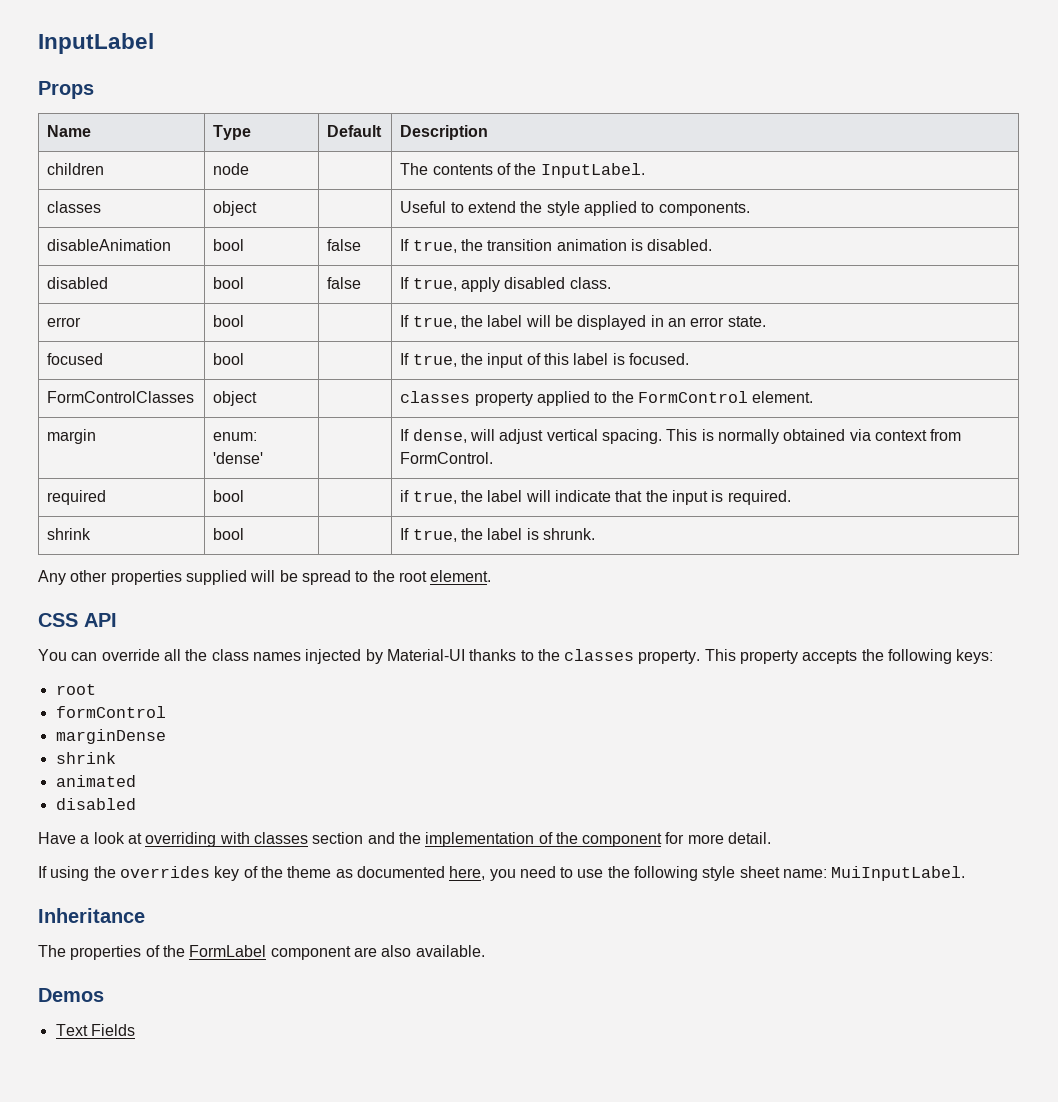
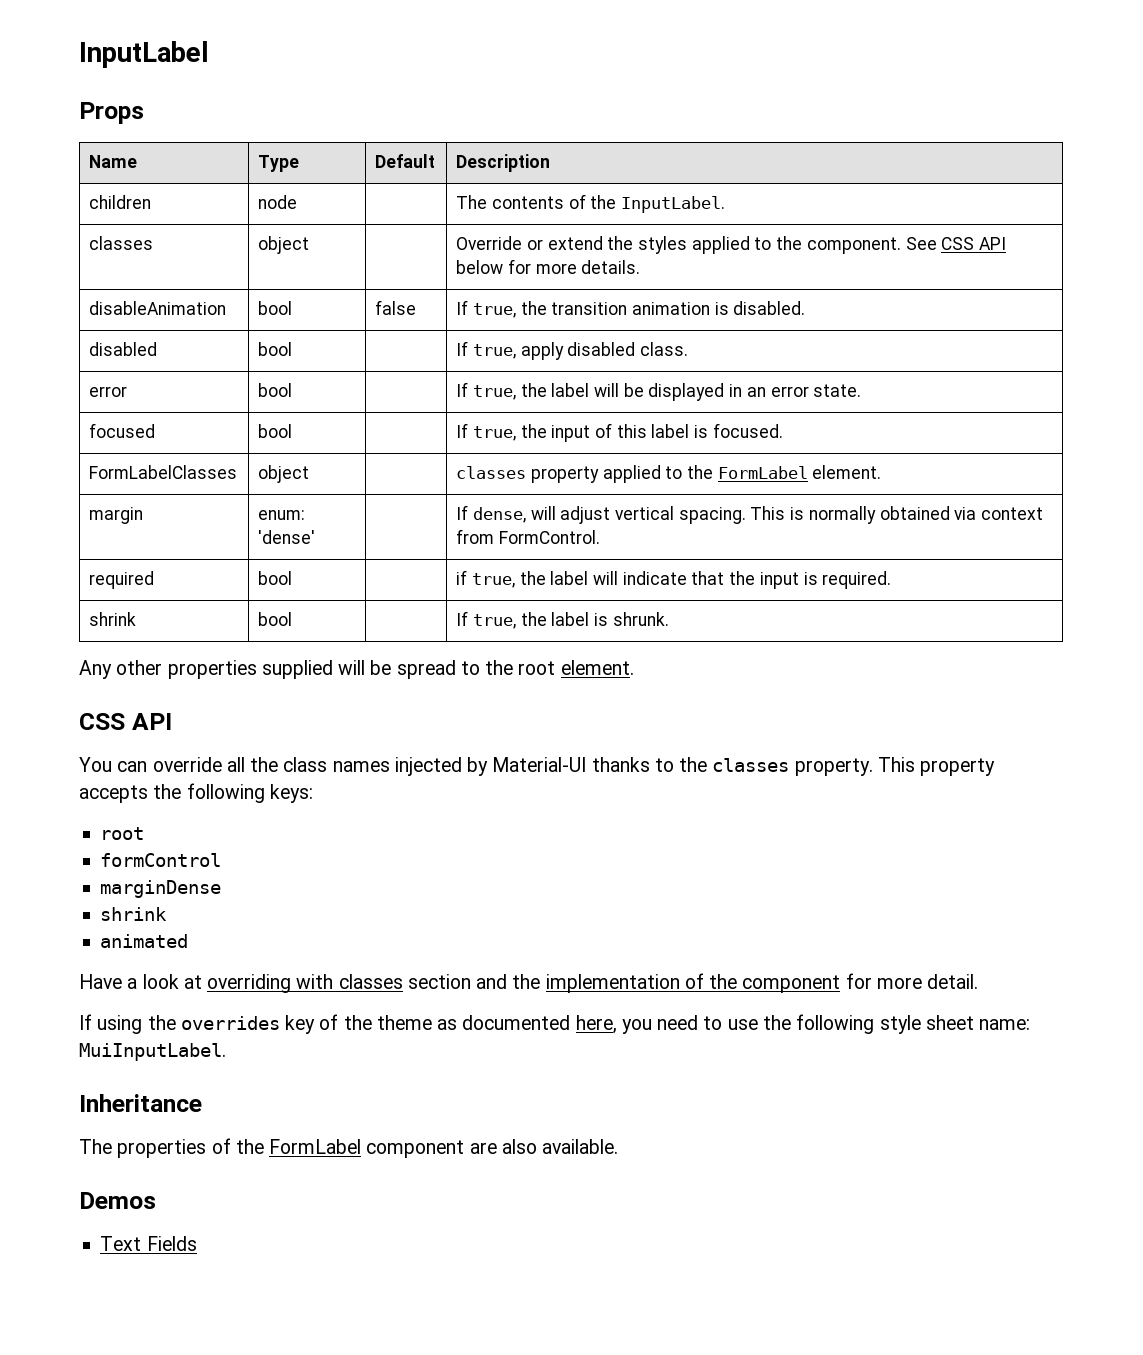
- classes | object | | Useful to extend the style applied to components.
+ classes | object | | Override or extend the styles applied to the component. See CSS API below for more details.
- disabled | bool | false | If true, apply disabled class.
+ disabled | bool | | If true, apply disabled class.
- FormControlClasses | object | | classes property applied to the FormControl element.
+ FormLabelClasses | object | | classes property applied to the FormLabel element.
  animated
- disabled

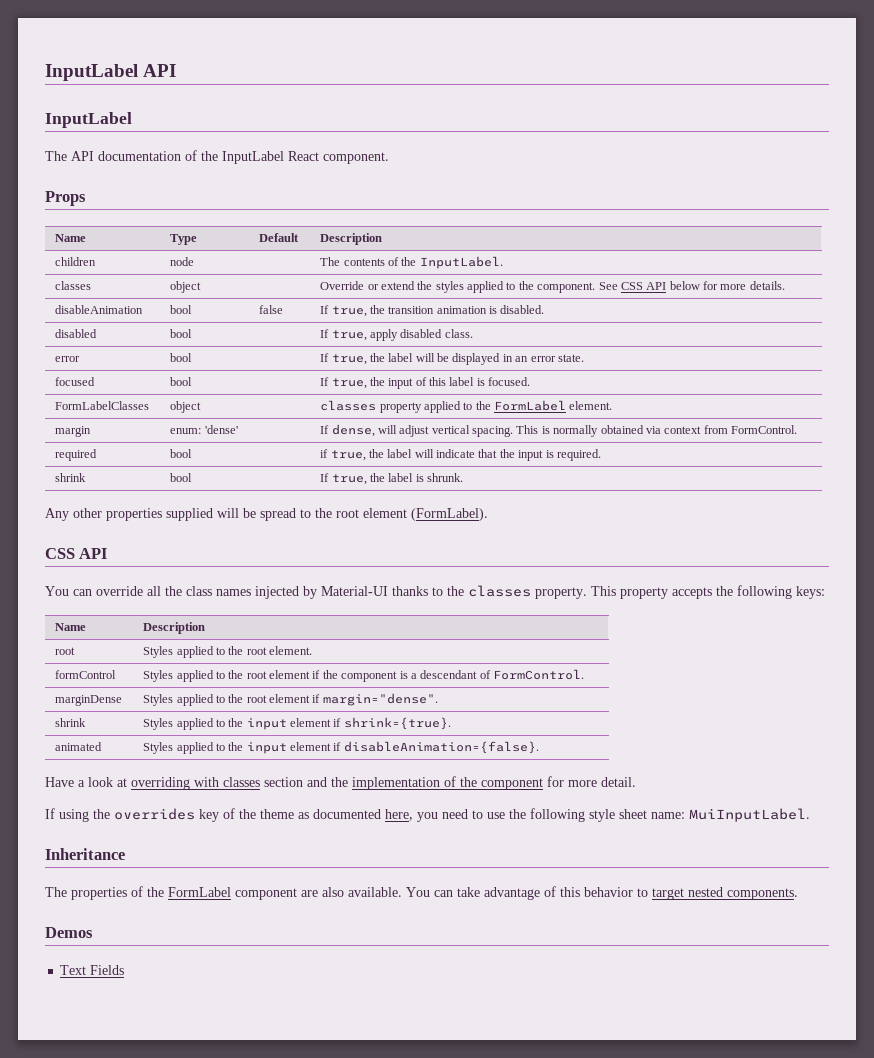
+ InputLabel API
  InputLabel
+ The API documentation of the InputLabel React component.
- Any other properties supplied will be spread to the root element.
+ Any other properties supplied will be spread to the root element (FormLabel).
  This property accepts the following keys:
- root
- formControl
- marginDense
- shrink
- animated
+ Name | Description
+ root | Styles applied to the root element.
+ formControl | Styles applied to the root element if the component is a descendant of FormControl.
+ marginDense | Styles applied to the root element if margin="dense".
+ shrink | Styles applied to the input element if shrink={true}.
+ animated | Styles applied to the input element if disableAnimation={false}.
+ You can take advantage of this behavior to target nested components.

